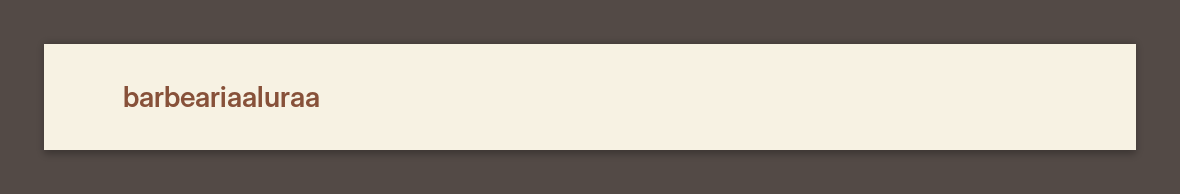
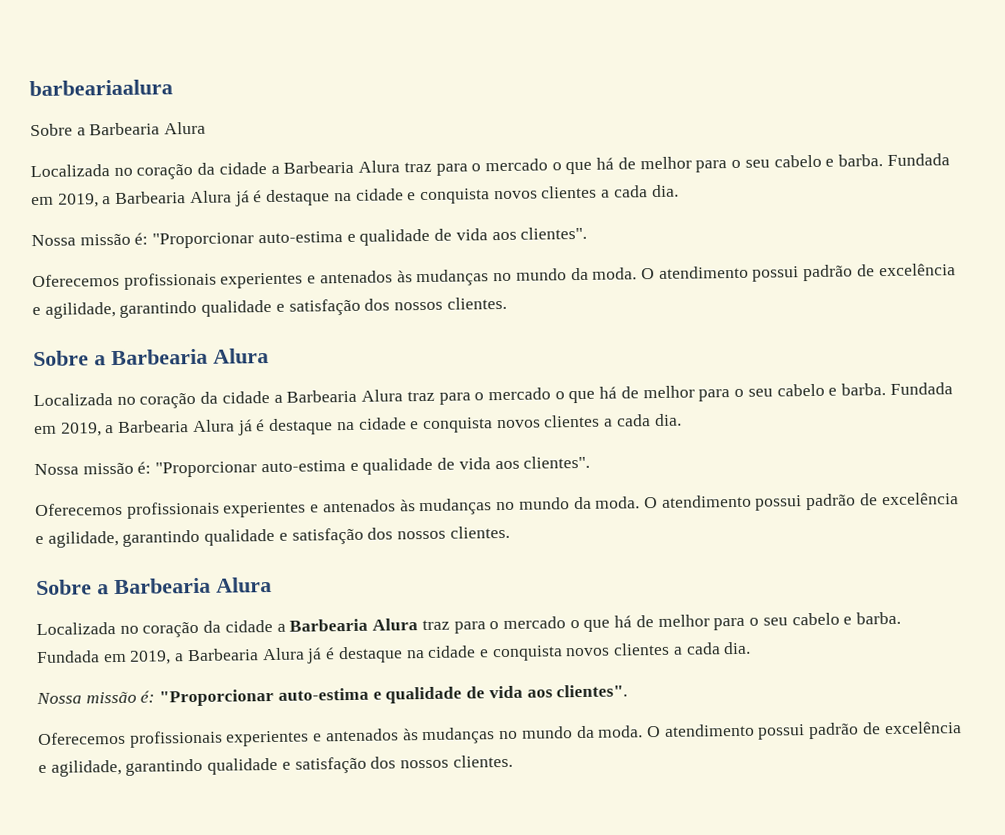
- barbeariaaluraa
+ barbeariaalura
+ Sobre a Barbearia Alura
+ Localizada no coração da cidade a Barbearia Alura traz para o mercado o que há de melhor para o seu cabelo e barba. Fundada em 2019, a Barbearia Alura já é destaque na cidade e conquista novos clientes a cada dia.
+ Nossa missão é: "Proporcionar auto-estima e qualidade de vida aos clientes".
+ Oferecemos profissionais experientes e antenados às mudanças no mundo da moda. O atendimento possui padrão de excelência e agilidade, garantindo qualidade e satisfação dos nossos clientes.
+ Sobre a Barbearia Alura
+ Localizada no coração da cidade a Barbearia Alura traz para o mercado o que há de melhor para o seu cabelo e barba. Fundada em 2019, a Barbearia Alura já é destaque na cidade e conquista novos clientes a cada dia.
+ Nossa missão é: "Proporcionar auto-estima e qualidade de vida aos clientes".
+ Oferecemos profissionais experientes e antenados às mudanças no mundo da moda. O atendimento possui padrão de excelência e agilidade, garantindo qualidade e satisfação dos nossos clientes.
+ Sobre a Barbearia Alura
+ Localizada no coração da cidade a Barbearia Alura traz para o mercado o que há de melhor para o seu cabelo e barba. Fundada em 2019, a Barbearia Alura já é destaque na cidade e conquista novos clientes a cada dia.
+ Nossa missão é: "Proporcionar auto-estima e qualidade de vida aos clientes".
+ Oferecemos profissionais experientes e antenados às mudanças no mundo da moda. O atendimento possui padrão de excelência e agilidade, garantindo qualidade e satisfação dos nossos clientes.

